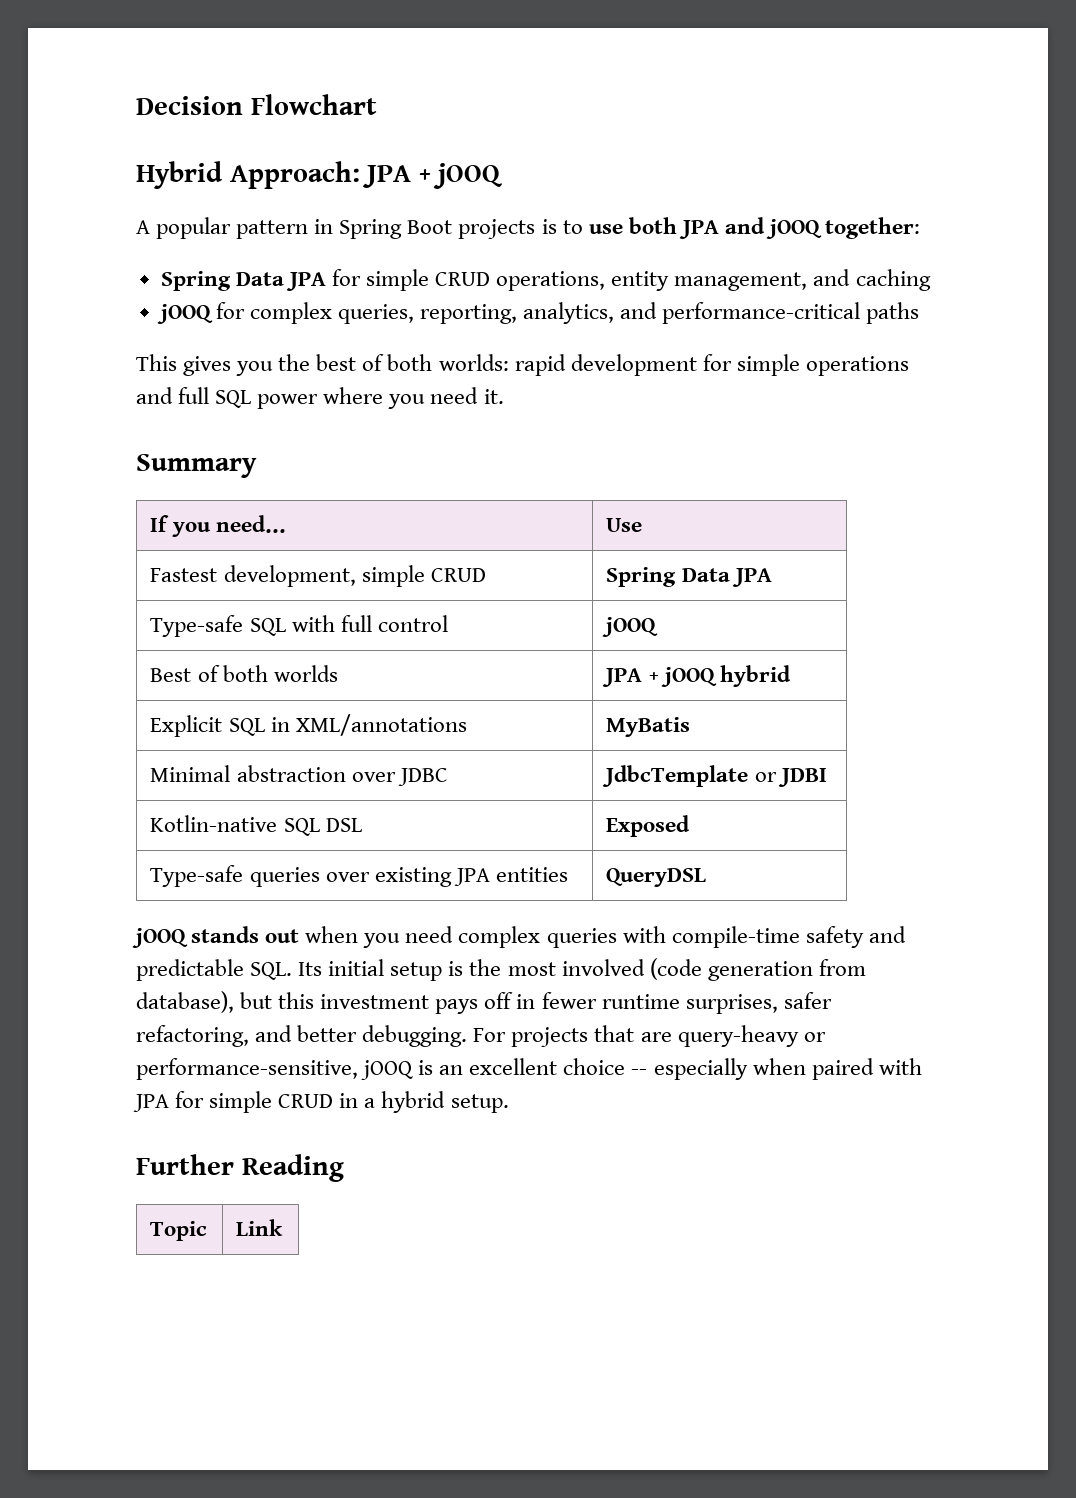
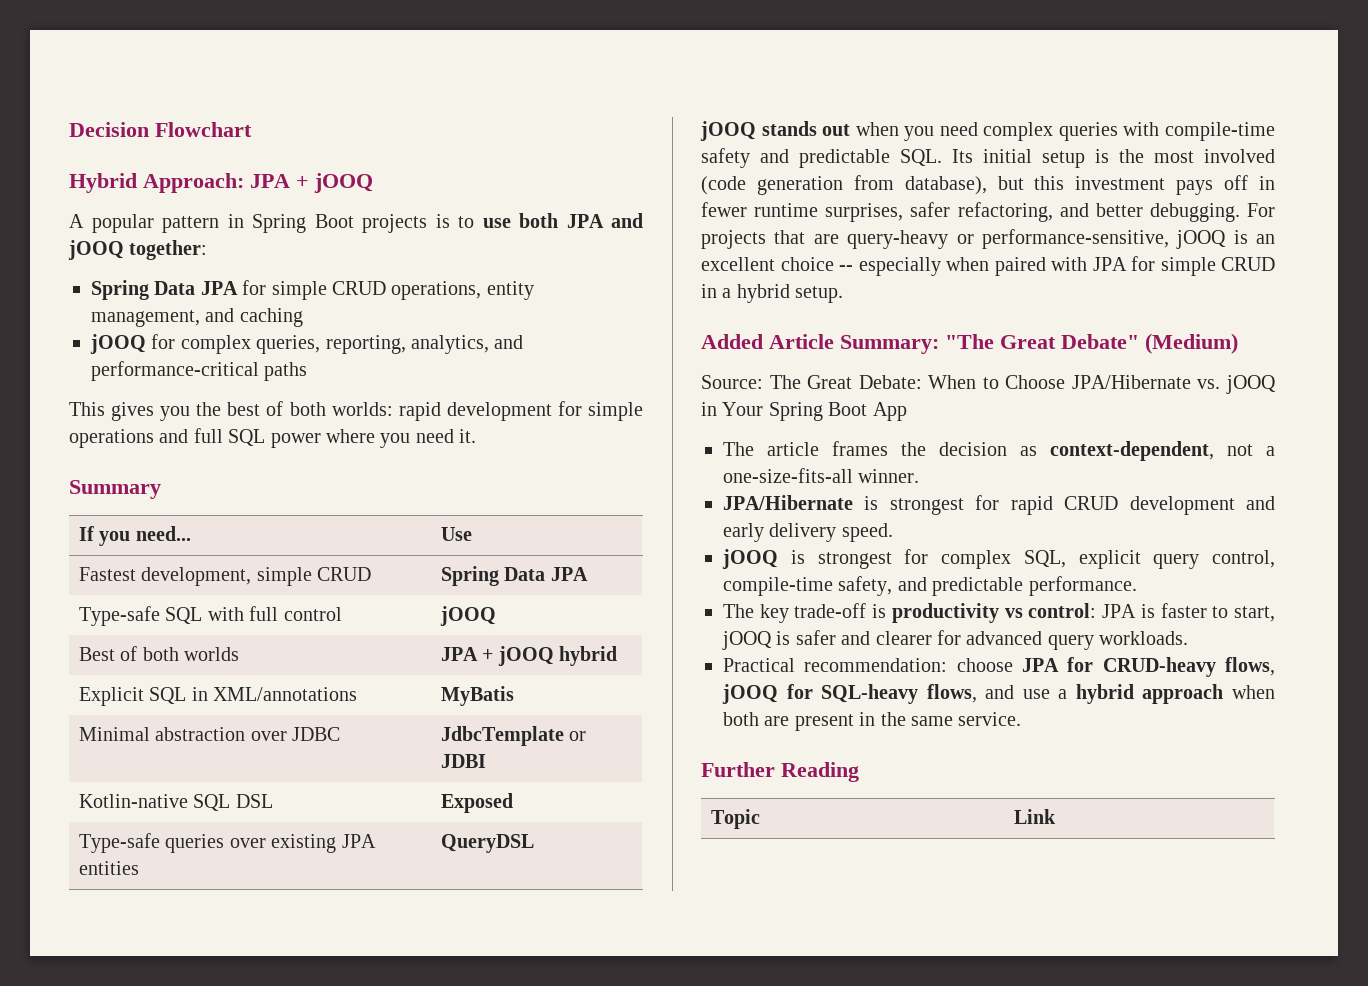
+ Added Article Summary: "The Great Debate" (Medium)
+ Source: The Great Debate: When to Choose JPA/Hibernate vs. jOOQ in Your Spring Boot App
+ The article frames the decision as context-dependent, not a one-size-fits-all winner.
+ JPA/Hibernate is strongest for rapid CRUD development and early delivery speed.
+ jOOQ is strongest for complex SQL, explicit query control, compile-time safety, and predictable performance.
+ The key trade-off is productivity vs control: JPA is faster to start, jOOQ is safer and clearer for advanced query workloads.
+ Practical recommendation: choose JPA for CRUD-heavy flows, jOOQ for SQL-heavy flows, and use a hybrid approach when both are present in the same service.

